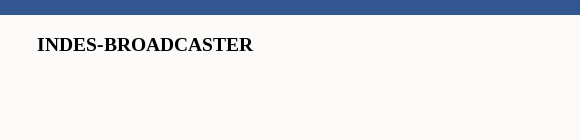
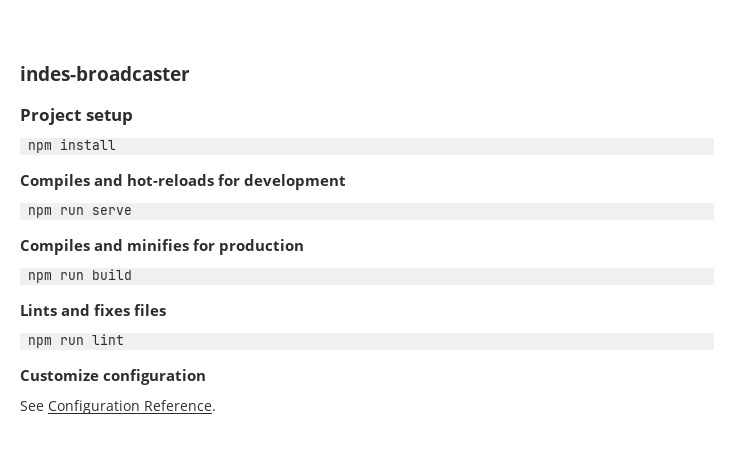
- INDES-BROADCASTER
+ indes-broadcaster
+ Project setup
+ npm install
+ Compiles and hot-reloads for development
+ npm run serve
+ Compiles and minifies for production
+ npm run build
+ Lints and fixes files
+ npm run lint
+ Customize configuration
+ See Configuration Reference.

